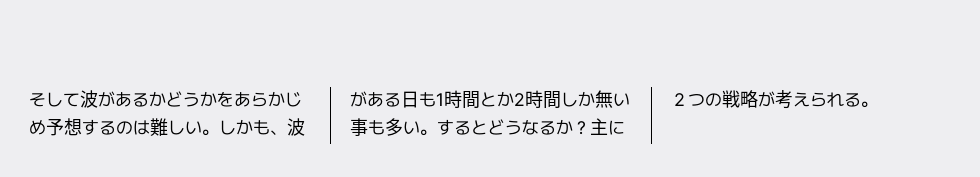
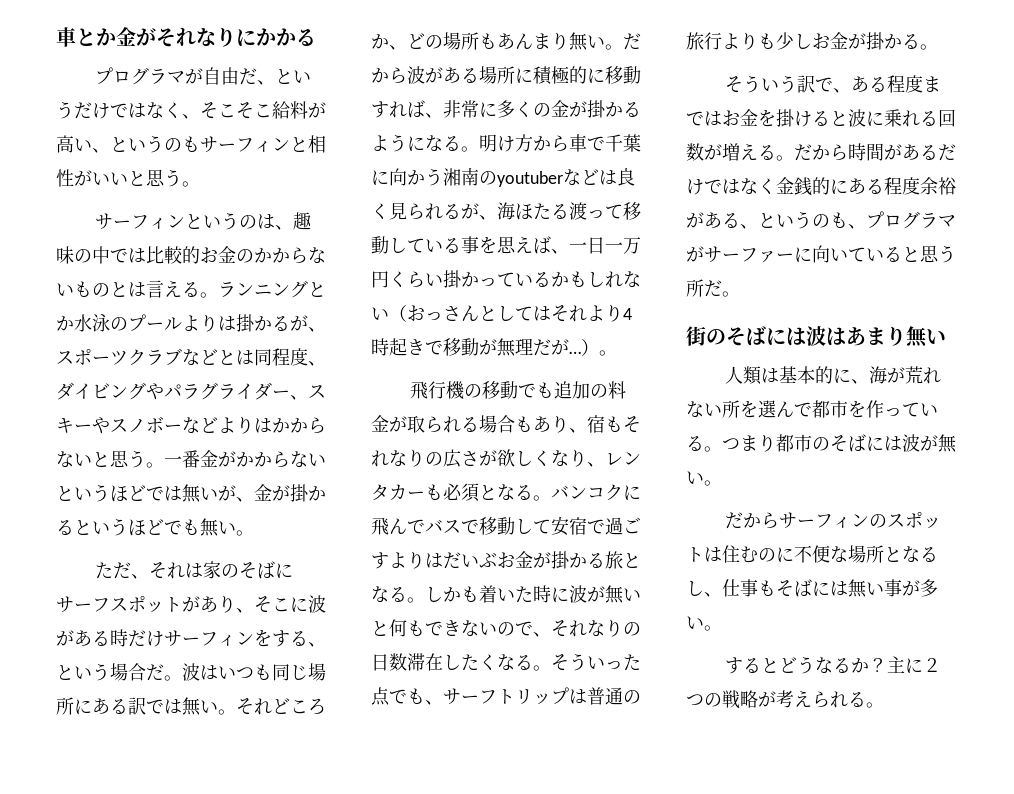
- そして波があるかどうかをあらかじめ予想するのは難しい。しかも、波がある日も1時間とか2時間しか無い事も多い。するとどうなるか？
+ 車とか金がそれなりにかかる
+ プログラマが自由だ、というだけではなく、そこそこ給料が高い、というのもサーフィンと相性がいいと思う。
+ サーフィンというのは、趣味の中では比較的お金のかからないものとは言える。ランニングとか水泳のプールよりは掛かるが、スポーツクラブなどとは同程度、ダイビングやパラグライダー、スキーやスノボーなどよりはかからないと思う。一番金がかからないというほどでは無いが、金が掛かるというほどでも無い。
+ ただ、それは家のそばにサーフスポットがあり、そこに波がある時だけサーフィンをする、という場合だ。波はいつも同じ場所にある訳では無い。それどころか、どの場所もあんまり無い。だから波がある場所に積極的に移動すれば、非常に多くの金が掛かるようになる。明け方から車で千葉に向かう湘南のyoutuberなどは良く見られるが、海ほたる渡って移動している事を思えば、一日一万円くらい掛かっているかもしれない（おっさんとしてはそれより4時起きで移動が無理だが…）。
+ 飛行機の移動でも追加の料金が取られる場合もあり、宿もそれなりの広さが欲しくなり、レンタカーも必須となる。バンコクに飛んでバスで移動して安宿で過ごすよりはだいぶお金が掛かる旅となる。しかも着いた時に波が無いと何もできないので、それなりの日数滞在したくなる。そういった点でも、サーフトリップは普通の旅行よりも少しお金が掛かる。
+ そういう訳で、ある程度まではお金を掛けると波に乗れる回数が増える。だから時間があるだけではなく金銭的にある程度余裕がある、というのも、プログラマがサーファーに向いていると思う所だ。
+ 街のそばには波はあまり無い
+ 人類は基本的に、海が荒れない所を選んで都市を作っている。つまり都市のそばには波が無い。
+ だからサーフィンのスポットは住むのに不便な場所となるし、仕事もそばには無い事が多い。
+ するとどうなるか？

